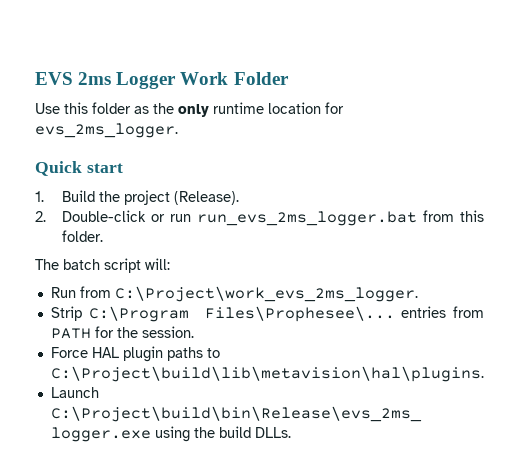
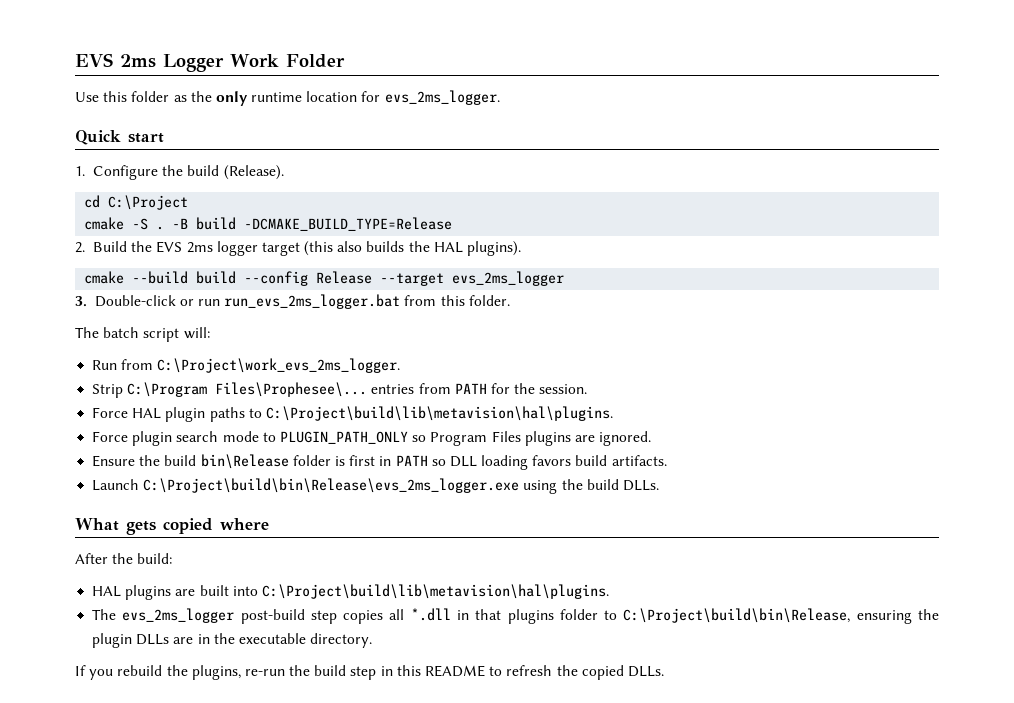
- 1. Build the project (Release).
- 2. Double-click or run run_evs_2ms_logger.bat from this folder.
+ 1. Configure the build (Release).
+ cd C:\Project
+ cmake -S . -B build -DCMAKE_BUILD_TYPE=Release
+ 2. Build the EVS 2ms logger target (this also builds the HAL plugins).
+ cmake --build build --config Release --target evs_2ms_logger
+ 3. Double-click or run run_evs_2ms_logger.bat from this folder.
+ Force plugin search mode to PLUGIN_PATH_ONLY so Program Files plugins are ignored.
+ Ensure the build bin\Release folder is first in PATH so DLL loading favors build artifacts.
+ What gets copied where
+ After the build:
+ HAL plugins are built into C:\Project\build\lib\metavision\hal\plugins.
+ The evs_2ms_logger post-build step copies all *.dll in that plugins folder to C:\Project\build\bin\Release, ensuring the plugin DLLs are in the executable directory.
+ If you rebuild the plugins, re-run the build step in this README to refresh the copied DLLs.

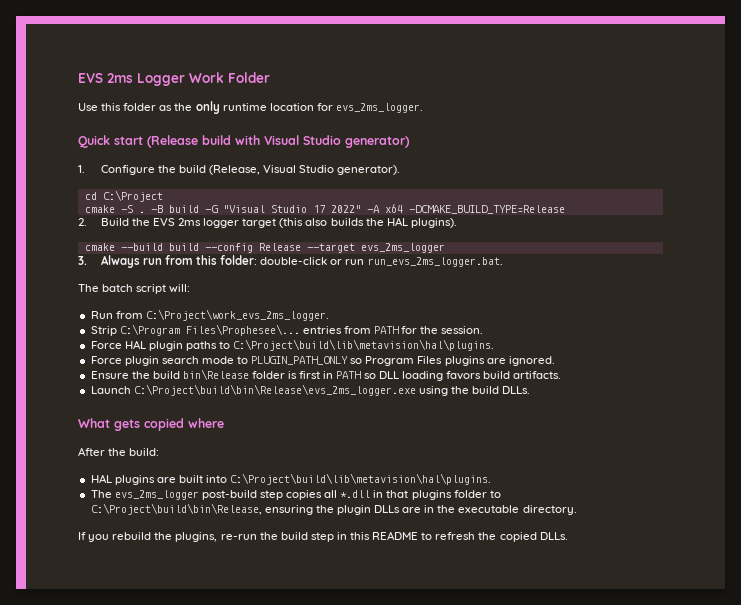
- Quick start
+ Quick start (Release build with Visual Studio generator)
- 1. Configure the build (Release).
+ 1. Configure the build (Release, Visual Studio generator).
- -B build -DCMAKE_BUILD_TYPE=Release
+ -B build -G "Visual Studio 17 2022" -A x64 -DCMAKE_BUILD_TYPE=Release
- 3. Double-click or run run_evs_2ms_logger.bat from this folder.
+ 3. Always run from this folder: double-click or run run_evs_2ms_logger.bat.

